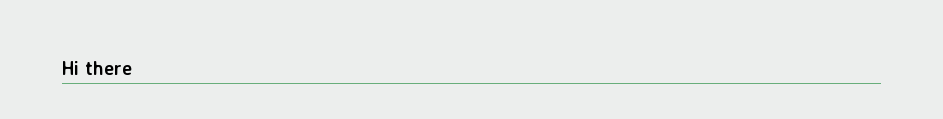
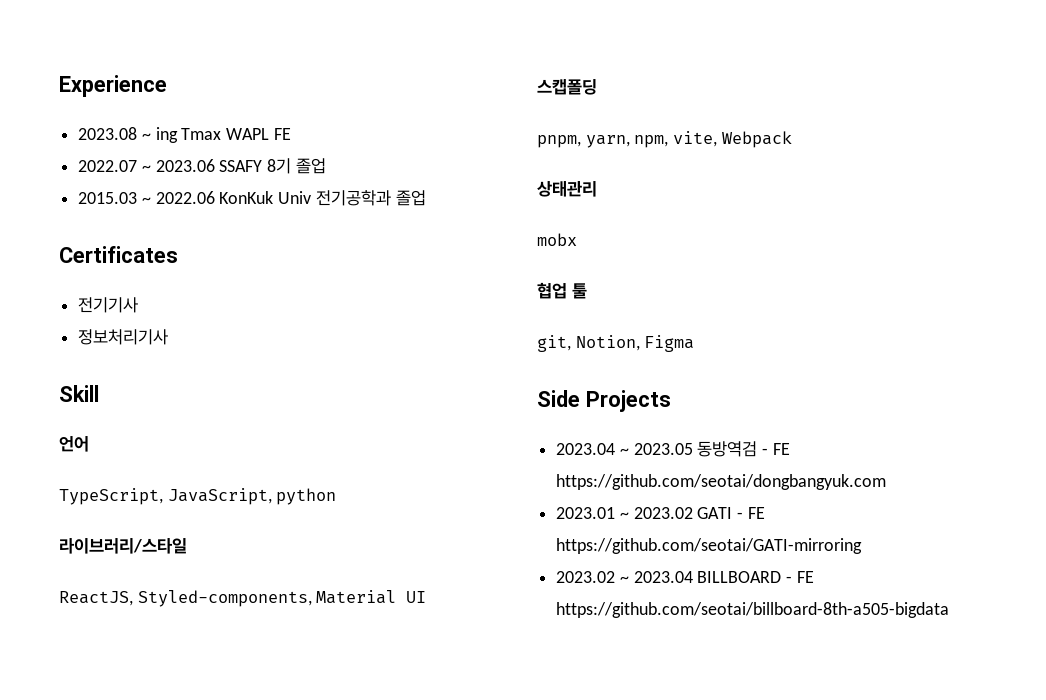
- Hi there
+ Experience
+ 2023.08 ~ ing Tmax WAPL FE
+ 2022.07 ~ 2023.06 SSAFY 8기 졸업
+ 2015.03 ~ 2022.06 KonKuk Univ 전기공학과 졸업
+ Certificates
+ 전기기사
+ 정보처리기사
+ Skill
+ 언어
+ TypeScript, JavaScript, python
+ 라이브러리/스타일
+ ReactJS, Styled-components, Material UI
+ 스캡폴딩
+ pnpm, yarn, npm, vite, Webpack
+ 상태관리
+ mobx
+ 협업 툴
+ git, Notion, Figma
+ Side Projects
+ 2023.04 ~ 2023.05 동방역검 - FE https://github.com/seotai/dongbangyuk.com
+ 2023.01 ~ 2023.02 GATI - FE https://github.com/seotai/GATI-mirroring
+ 2023.02 ~ 2023.04 BILLBOARD - FE https://github.com/seotai/billboard-8th-a505-bigdata

